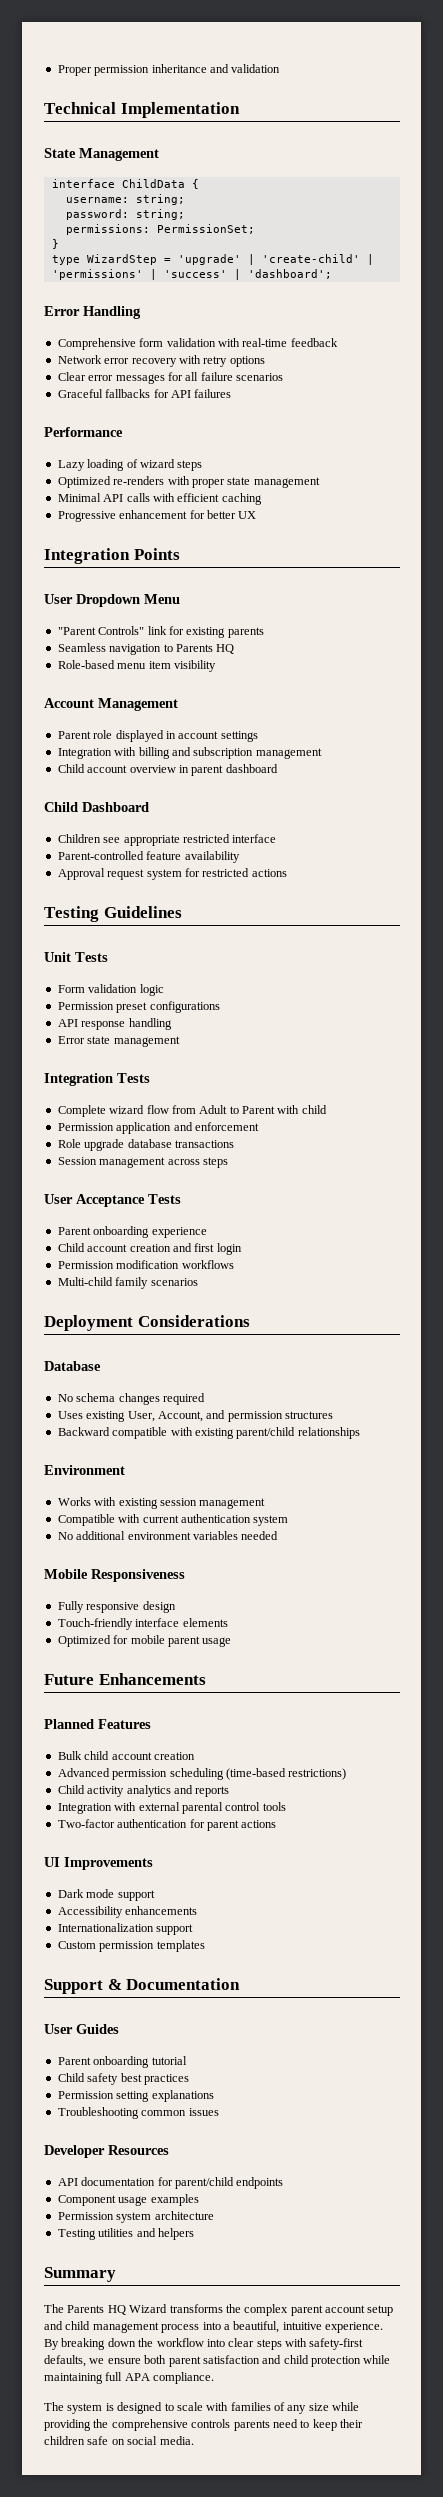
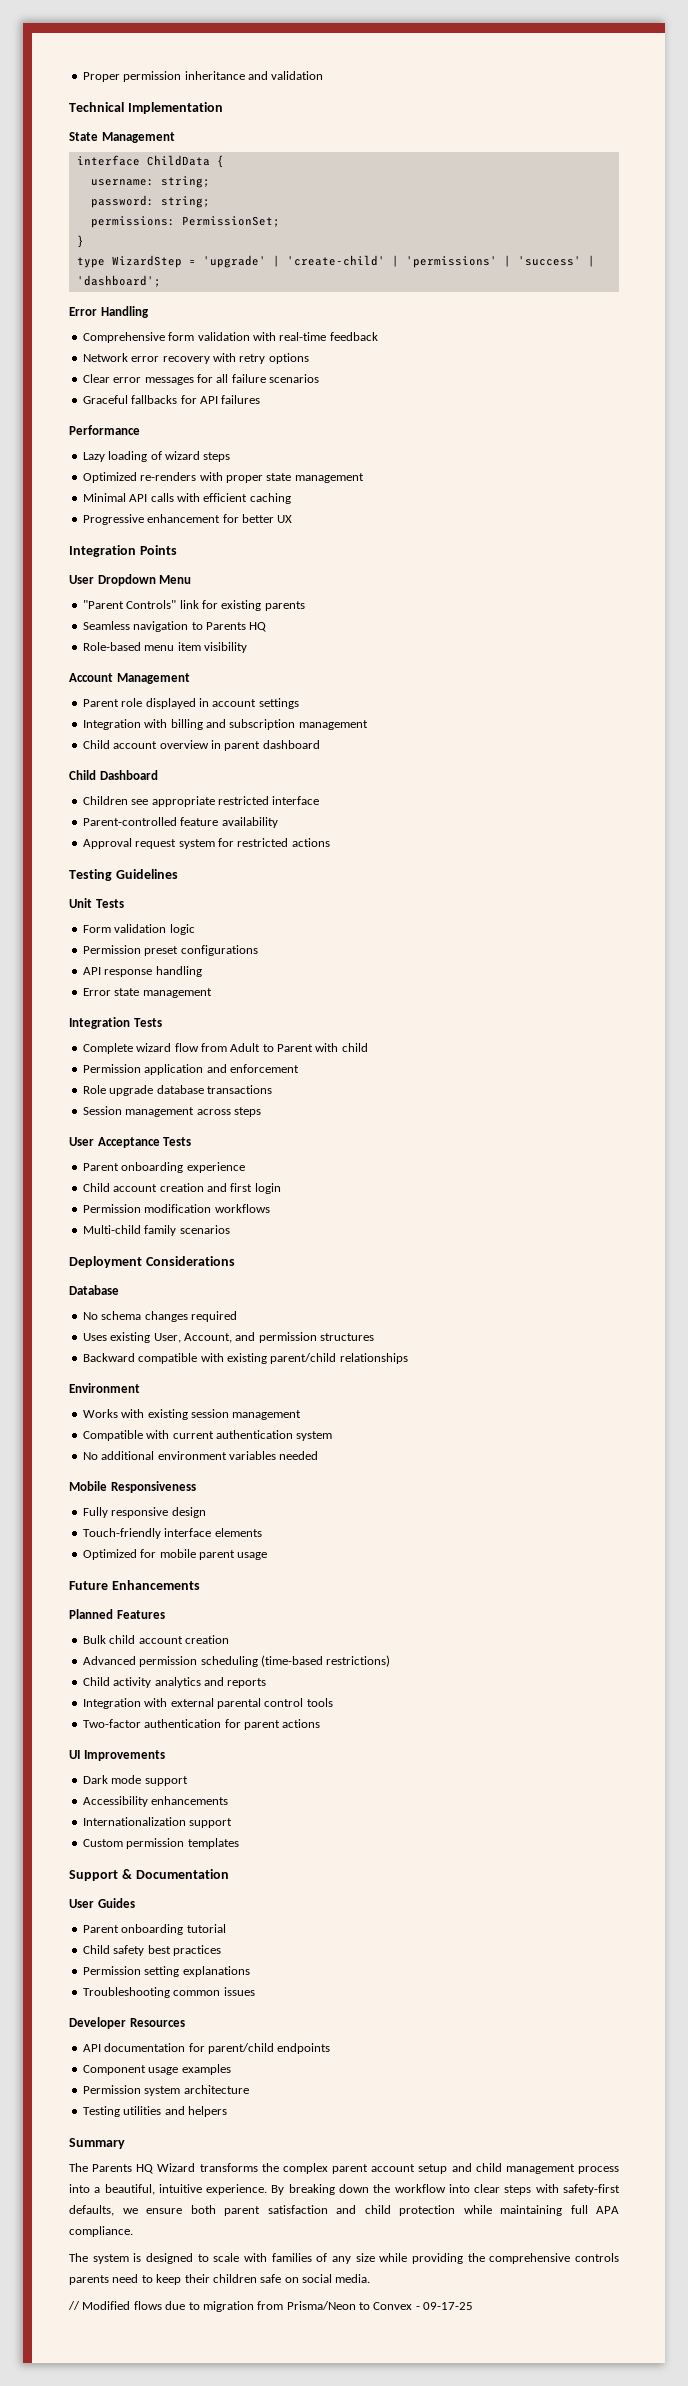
+ // Modified flows due to migration from Prisma/Neon to Convex - 09-17-25

